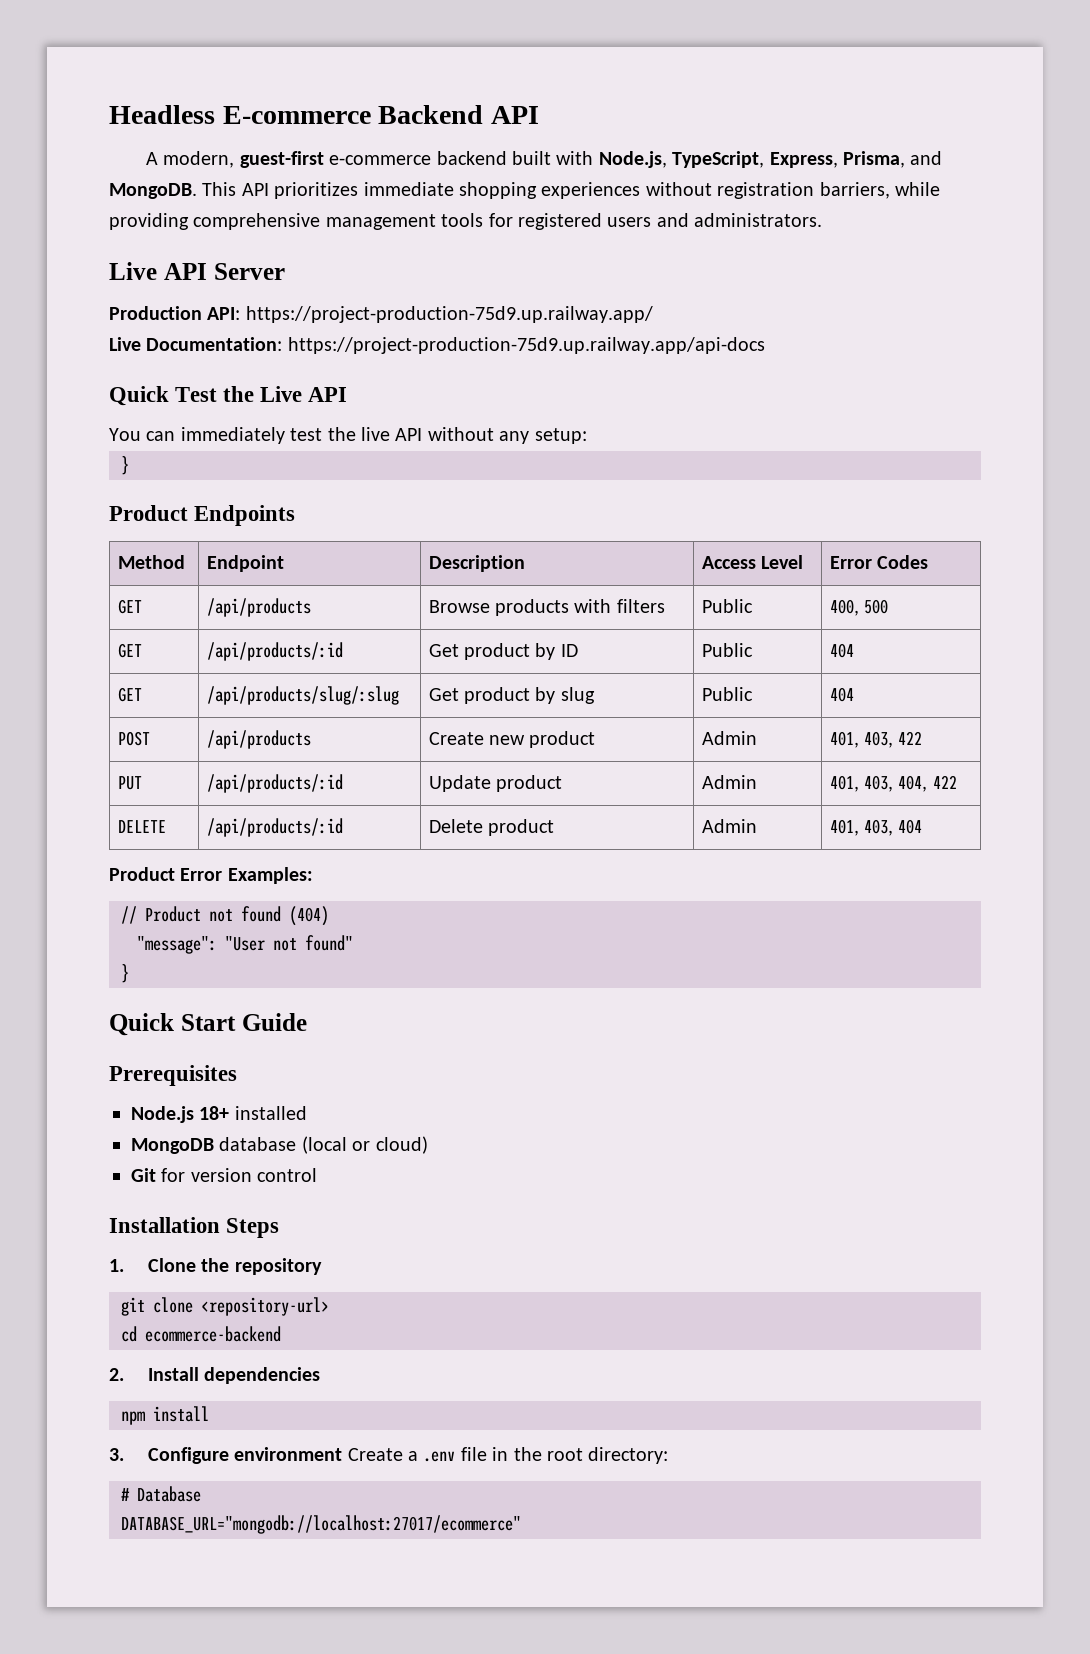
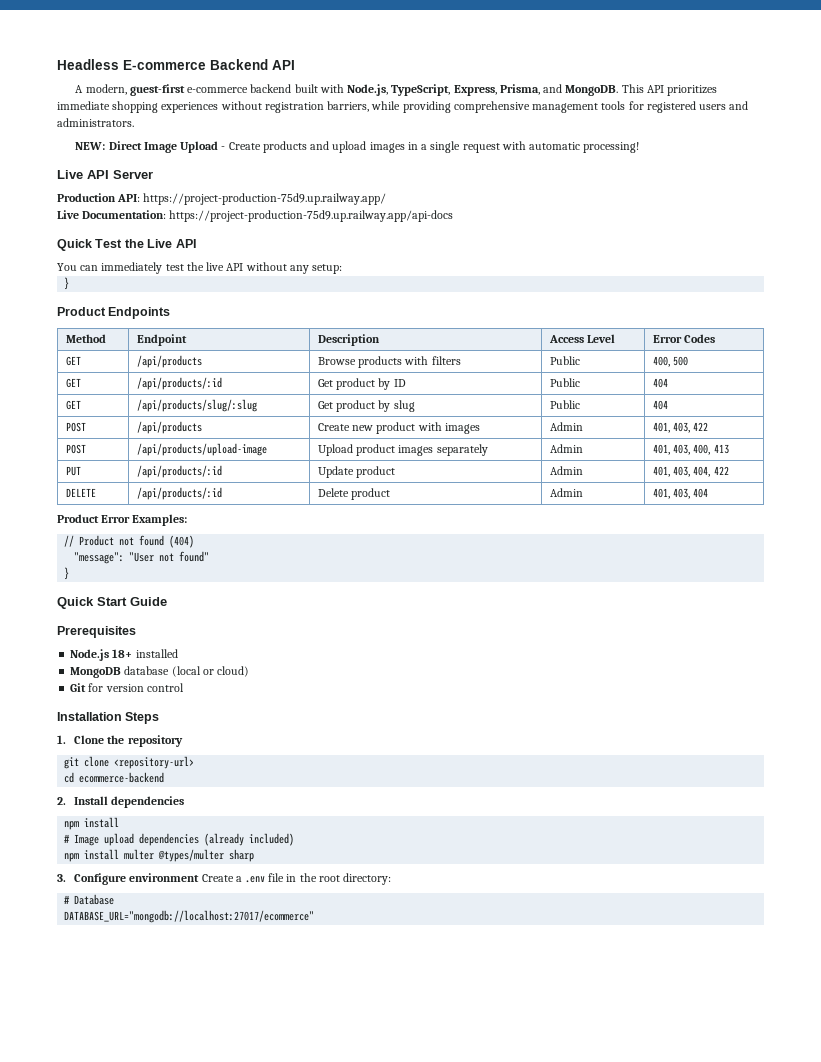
+ NEW: Direct Image Upload - Create products and upload images in a single request with automatic processing!
- POST | /api/products | Create new product | Admin | 401, 403, 422
+ POST | /api/products | Create new product with images | Admin | 401, 403, 422
+ POST | /api/products/upload-image | Upload product images separately | Admin | 401, 403, 400, 413
+ # Image upload dependencies (already included)
+ npm install multer @types/multer sharp

